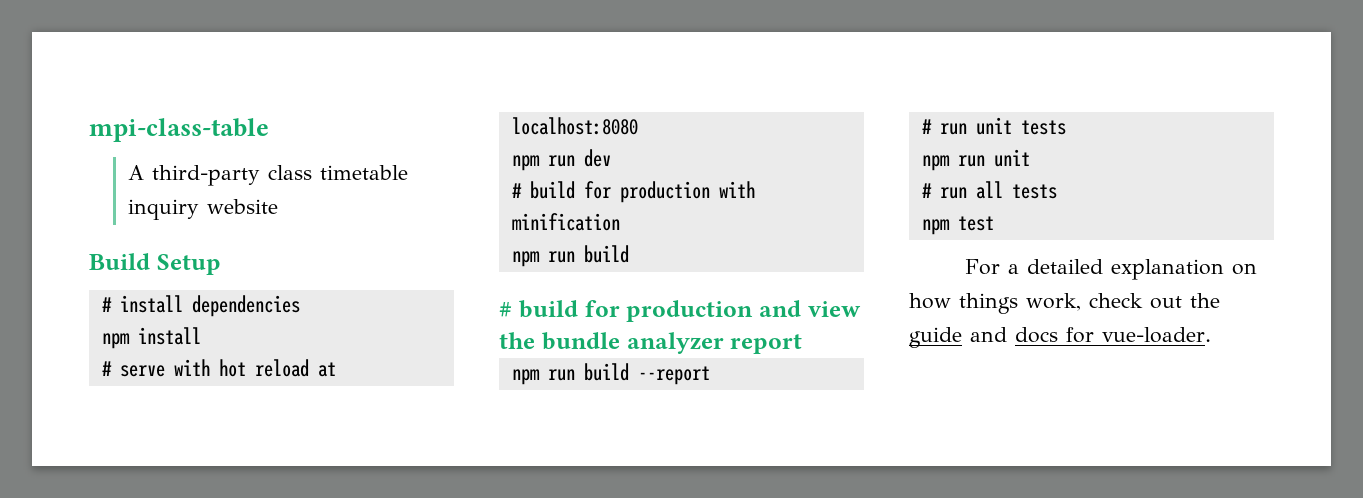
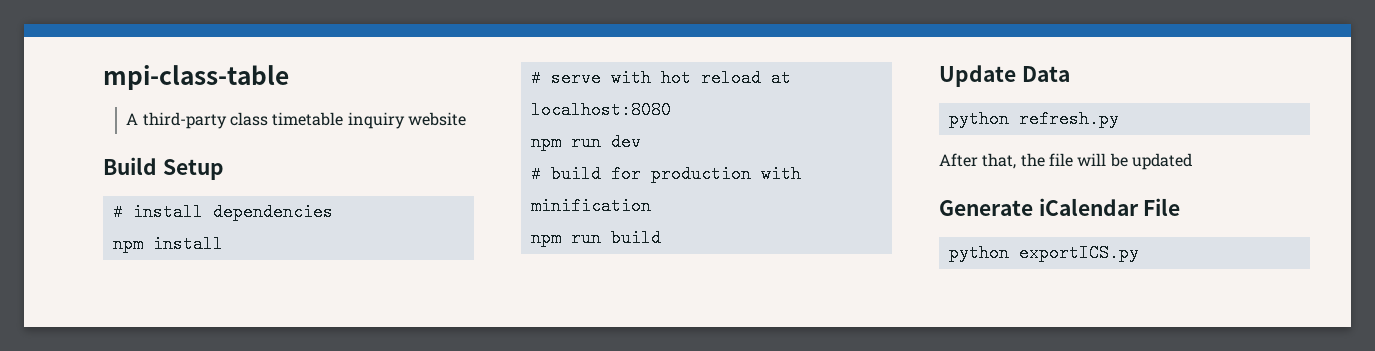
- # build for production and view the bundle analyzer report
- npm run build --report
- # run unit tests
- npm run unit
- # run all tests
- npm test
- For a detailed explanation on how things work, check out the guide and docs for vue-loader.
+ Update Data
+ python refresh.py
+ After that, the file will be updated
+ Generate iCalendar File
+ python exportICS.py

